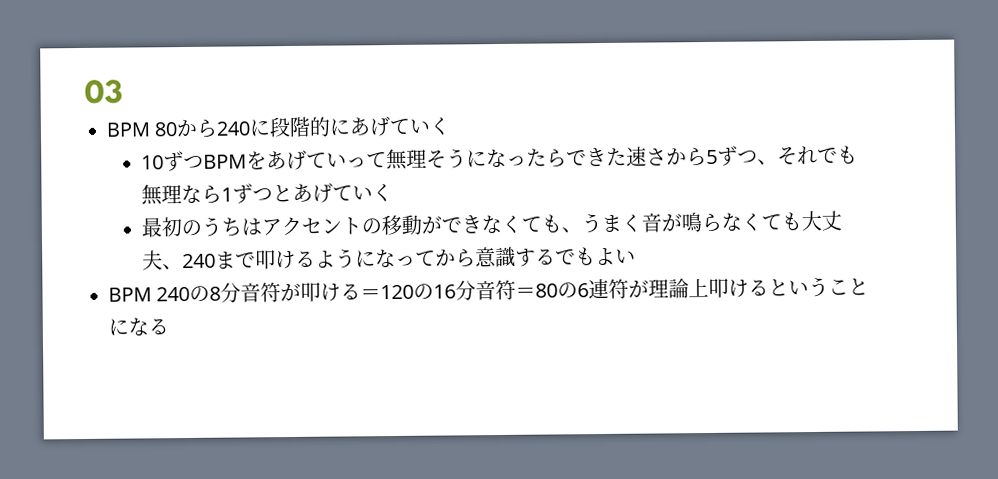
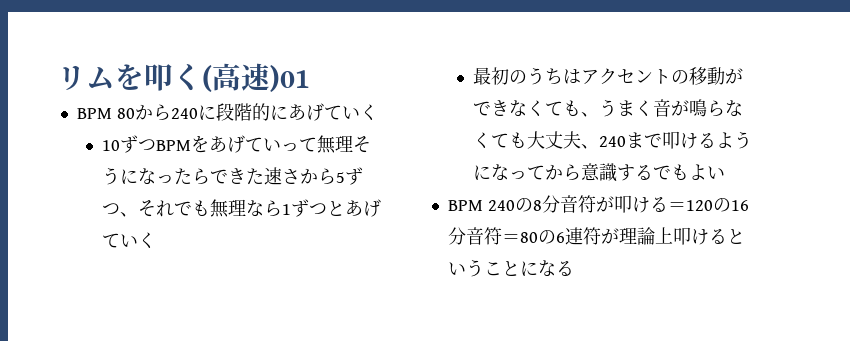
- 03
+ リムを叩く(高速)01

